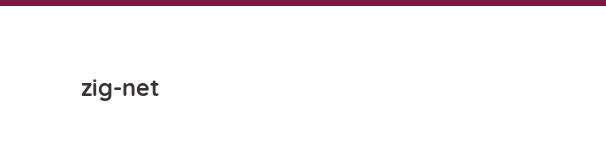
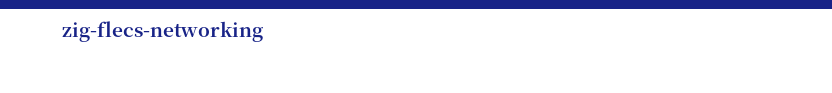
- zig-net
+ zig-flecs-networking

